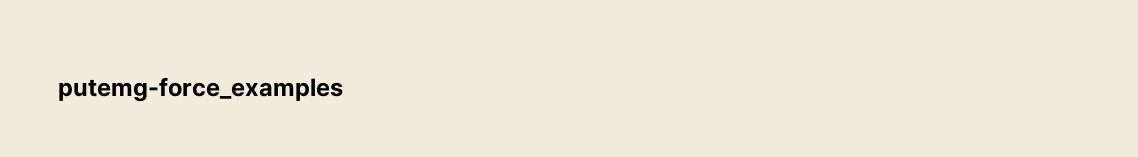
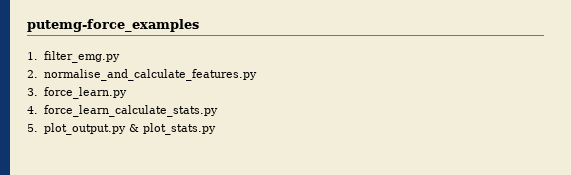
+ 1. filter_emg.py
+ 2. normalise_and_calculate_features.py
+ 3. force_learn.py
+ 4. force_learn_calculate_stats.py
+ 5. plot_output.py & plot_stats.py

